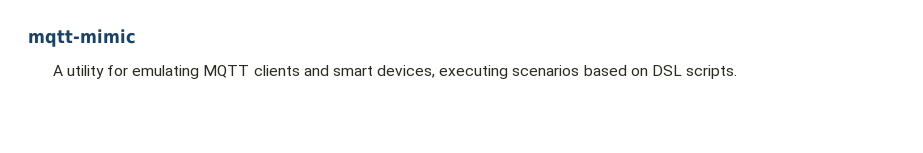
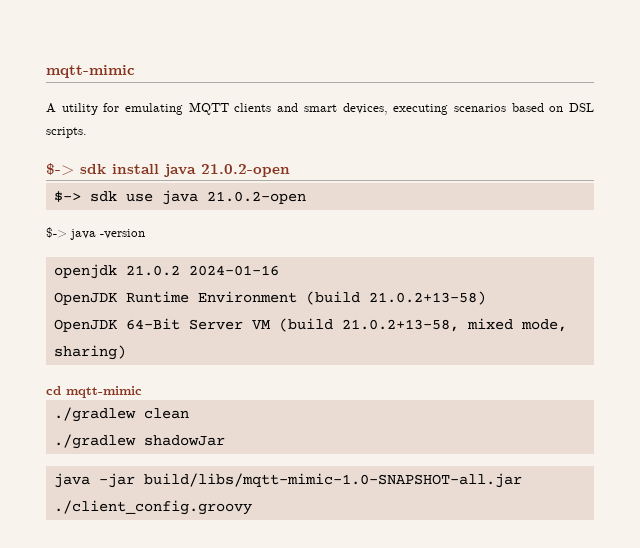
+ $-> sdk install java 21.0.2-open
+ $-> sdk use java 21.0.2-open
+ $-> java -version
+ openjdk 21.0.2 2024-01-16
+ OpenJDK Runtime Environment (build 21.0.2+13-58)
+ OpenJDK 64-Bit Server VM (build 21.0.2+13-58, mixed mode, sharing)
+ cd mqtt-mimic
+ ./gradlew clean
+ ./gradlew shadowJar
+ java -jar build/libs/mqtt-mimic-1.0-SNAPSHOT-all.jar ./client_config.groovy

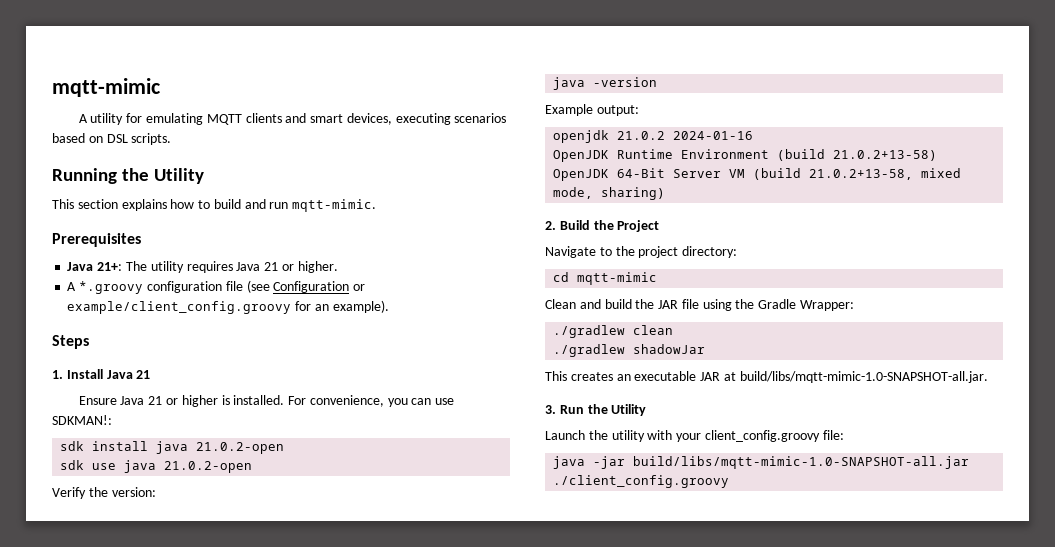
- $-> sdk install java 21.0.2-open
+ Running the Utility
+ This section explains how to build and run mqtt-mimic.
+ Prerequisites
+ Java 21+: The utility requires Java 21 or higher.
+ A *.groovy configuration file (see Configuration or example/client_config.groovy for an example).
+ Steps
+ 1. Install Java 21
+ Ensure Java 21 or higher is installed. For convenience, you can use SDKMAN!:
+ sdk install java 21.0.2-open
- $-> sdk use java 21.0.2-open
+ sdk use java 21.0.2-open
- $-> java -version
+ Verify the version:
+ java -version
+ Example output:
+ 2. Build the Project
+ Navigate to the project directory:
  cd mqtt-mimic
+ Clean and build the JAR file using the Gradle Wrapper:
  ./gradlew clean
  ./gradlew shadowJar
+ This creates an executable JAR at build/libs/mqtt-mimic-1.0-SNAPSHOT-all.jar.
+ 3. Run the Utility
+ Launch the utility with your client_config.groovy file:

